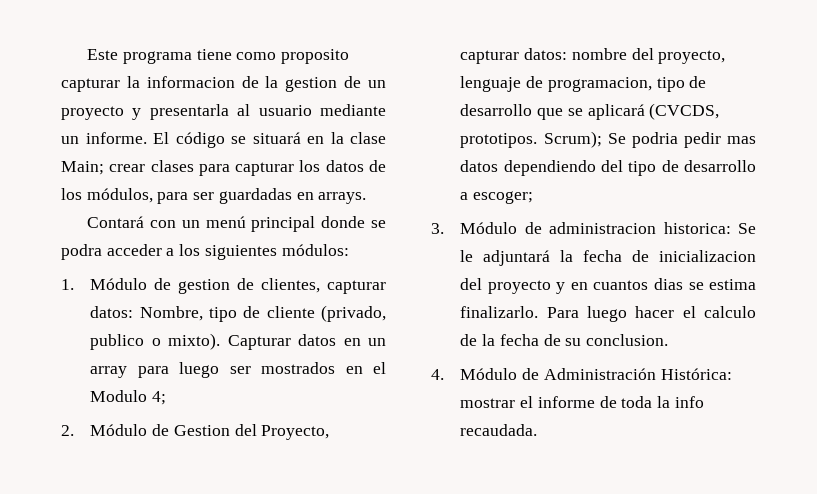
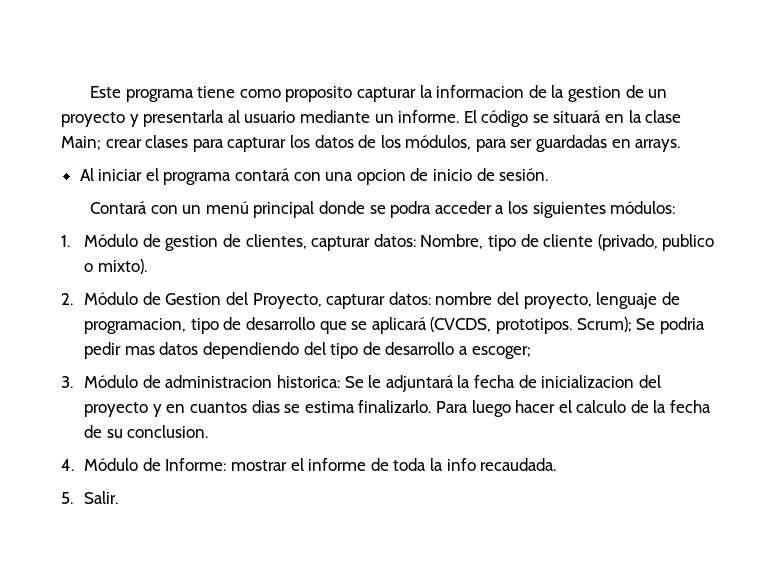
+ Al iniciar el programa contará con una opcion de inicio de sesión.
- Capturar datos en un array para luego ser mostrados en el Modulo 4;
- 4. Módulo de Administración Histórica: mostrar el informe de toda la info recaudada.
+ 4. Módulo de Informe: mostrar el informe de toda la info recaudada.
+ 5. Salir.

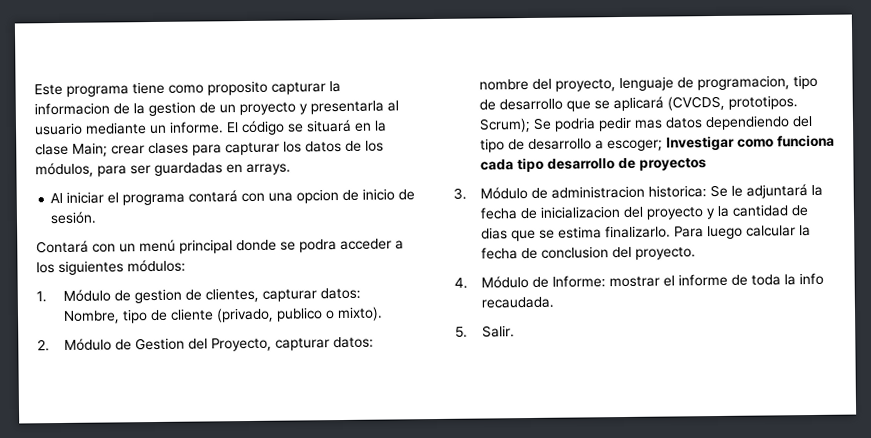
- Scrum); Se podria pedir mas datos dependiendo del tipo de desarrollo a escoger;
+ Scrum); Se podria pedir mas datos dependiendo del tipo de desarrollo a escoger; Investigar como funciona cada tipo desarrollo de proyectos
- 3. Módulo de administracion historica: Se le adjuntará la fecha de inicializacion del proyecto y en cuantos dias se estima finalizarlo.
+ 3. Módulo de administracion historica: Se le adjuntará la fecha de inicializacion del proyecto y la cantidad de dias que se estima finalizarlo.
- Para luego hacer el calculo de la fecha de su conclusion.
+ Para luego calcular la fecha de conclusion del proyecto.

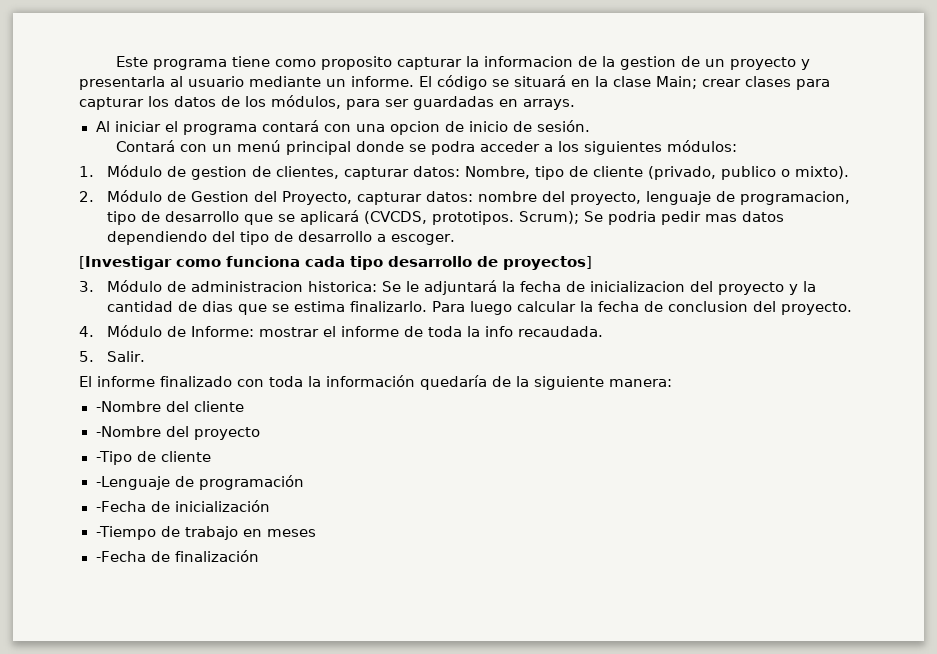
- Scrum); Se podria pedir mas datos dependiendo del tipo de desarrollo a escoger; Investigar como funciona cada tipo desarrollo de proyectos
+ Scrum); Se podria pedir mas datos dependiendo del tipo de desarrollo a escoger.
+ [Investigar como funciona cada tipo desarrollo de proyectos]
+ El informe finalizado con toda la información quedaría de la siguiente manera:
+ -Nombre del cliente
+ -Nombre del proyecto
+ -Tipo de cliente
+ -Lenguaje de programación
+ -Fecha de inicialización
+ -Tiempo de trabajo en meses
+ -Fecha de finalización

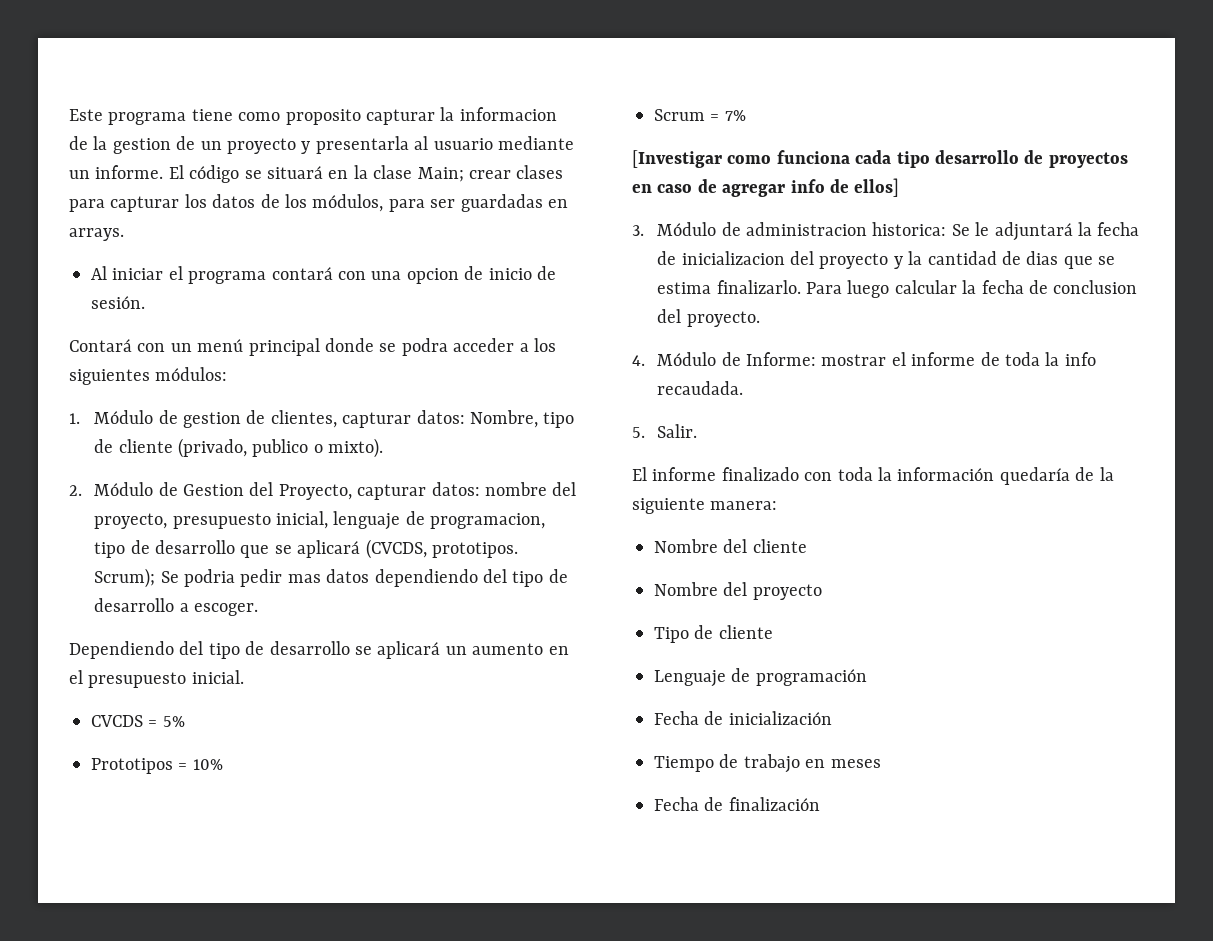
- 2. Módulo de Gestion del Proyecto, capturar datos: nombre del proyecto, lenguaje de programacion, tipo de desarrollo que se aplicará (CVCDS, prototipos.
+ 2. Módulo de Gestion del Proyecto, capturar datos: nombre del proyecto, presupuesto inicial, lenguaje de programacion, tipo de desarrollo que se aplicará (CVCDS, prototipos.
+ Dependiendo del tipo de desarrollo se aplicará un aumento en el presupuesto inicial.
+ CVCDS = 5%
+ Prototipos = 10%
+ Scrum = 7%
- [Investigar como funciona cada tipo desarrollo de proyectos]
+ [Investigar como funciona cada tipo desarrollo de proyectos en caso de agregar info de ellos]
- -Nombre del cliente
+ Nombre del cliente
- -Nombre del proyecto
+ Nombre del proyecto
- -Tipo de cliente
+ Tipo de cliente
- -Lenguaje de programación
+ Lenguaje de programación
- -Fecha de inicialización
+ Fecha de inicialización
- -Tiempo de trabajo en meses
+ Tiempo de trabajo en meses
- -Fecha de finalización
+ Fecha de finalización

